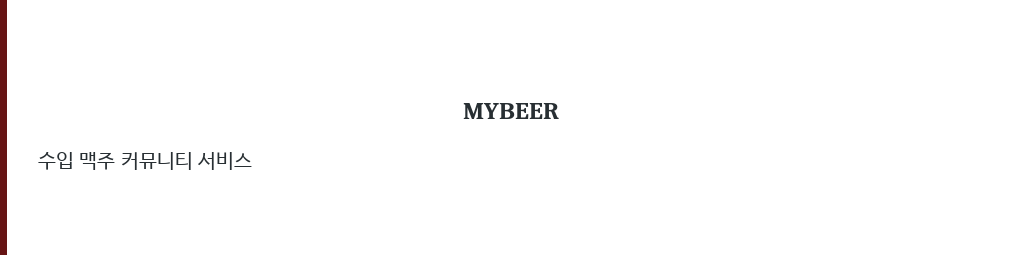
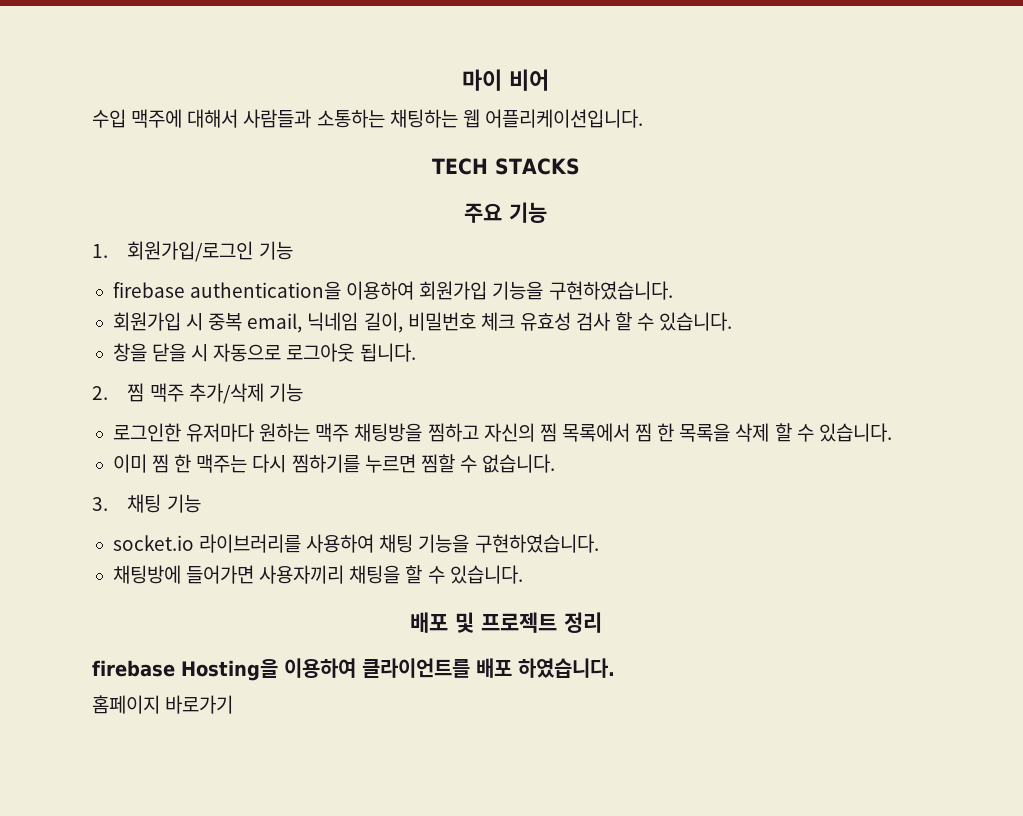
- MYBEER
+ 마이 비어
- 수입 맥주 커뮤니티 서비스
+ 수입 맥주에 대해서 사람들과 소통하는 채팅하는 웹 어플리케이션입니다.
+ TECH STACKS
+ 주요 기능
+ 1. 회원가입/로그인 기능
+ firebase authentication을 이용하여 회원가입 기능을 구현하였습니다.
+ 회원가입 시 중복 email, 닉네임 길이, 비밀번호 체크 유효성 검사 할 수 있습니다.
+ 창을 닫을 시 자동으로 로그아웃 됩니다.
+ 2. 찜 맥주 추가/삭제 기능
+ 로그인한 유저마다 원하는 맥주 채팅방을 찜하고 자신의 찜 목록에서 찜 한 목록을 삭제 할 수 있습니다.
+ 이미 찜 한 맥주는 다시 찜하기를 누르면 찜할 수 없습니다.
+ 3. 채팅 기능
+ socket.io 라이브러리를 사용하여 채팅 기능을 구현하였습니다.
+ 채팅방에 들어가면 사용자끼리 채팅을 할 수 있습니다.
+ 배포 및 프로젝트 정리
+ firebase Hosting을 이용하여 클라이언트를 배포 하였습니다.
+ 홈페이지 바로가기

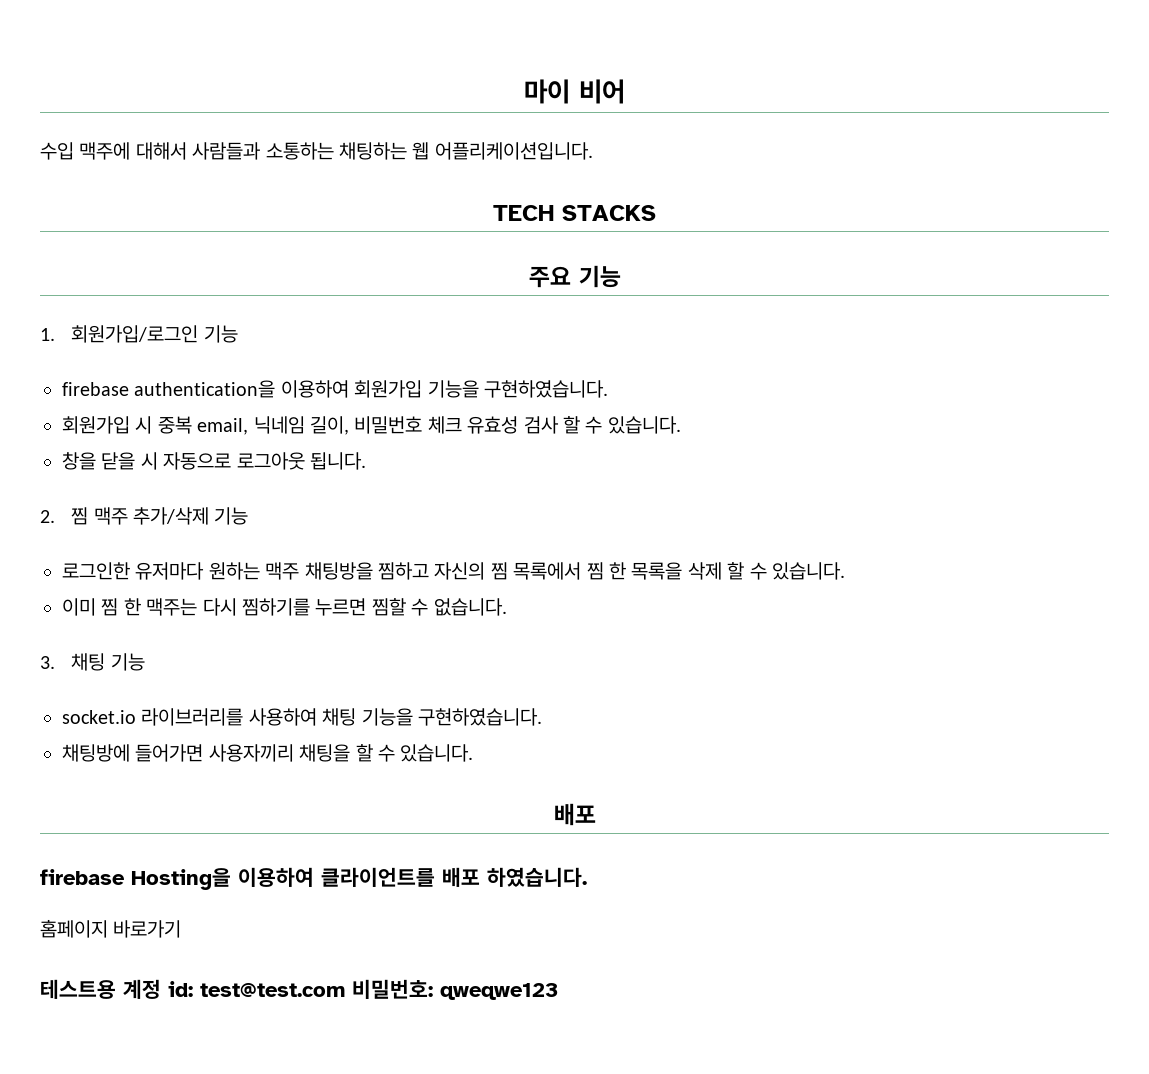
  채팅방에 들어가면 사용자끼리 채팅을 할 수 있습니다.
- 배포 및 프로젝트 정리
+ 배포
+ 테스트용 계정 id: test@test.com 비밀번호: qweqwe123

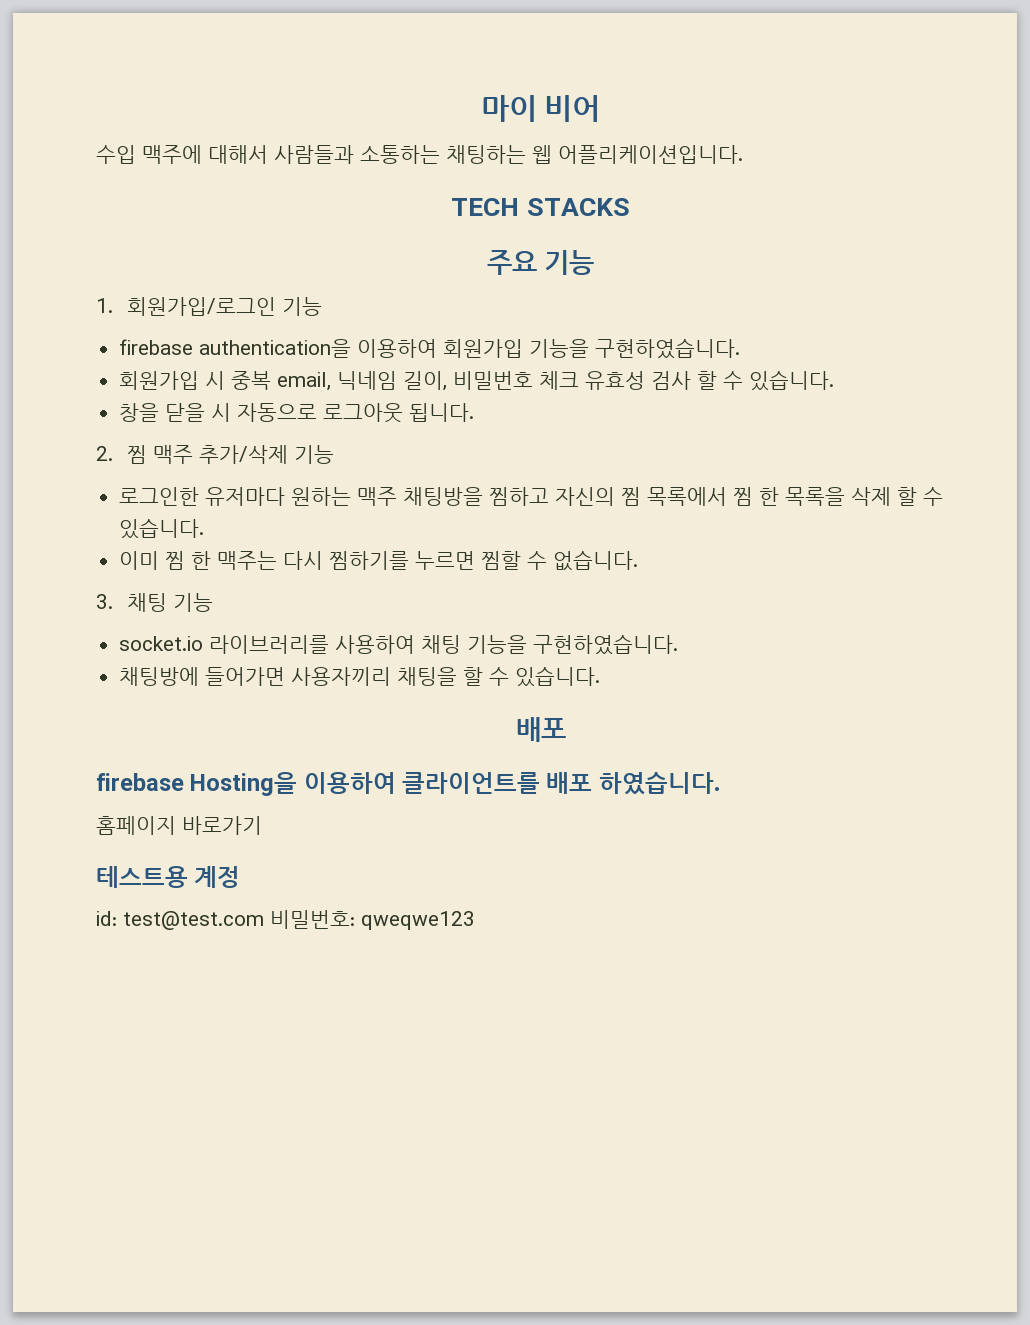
- 테스트용 계정 id: test@test.com 비밀번호: qweqwe123
+ 테스트용 계정
+ id: test@test.com 비밀번호: qweqwe123

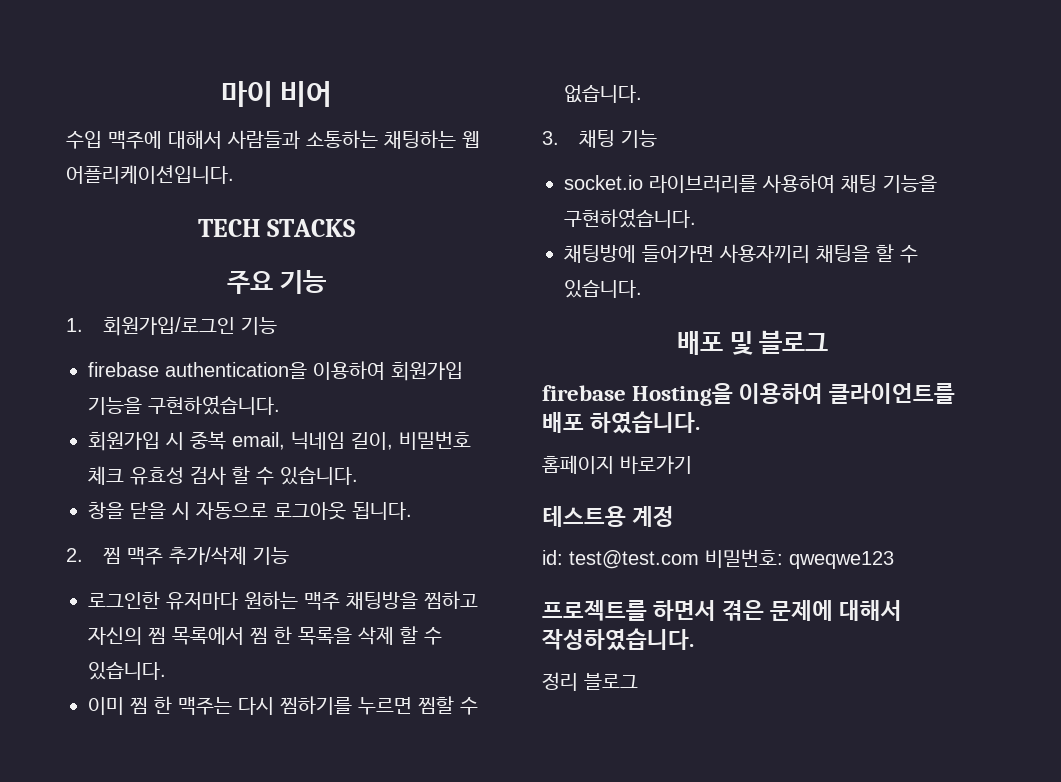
  채팅방에 들어가면 사용자끼리 채팅을 할 수 있습니다.
- 배포
+ 배포 및 블로그
+ 프로젝트를 하면서 겪은 문제에 대해서 작성하였습니다.
+ 정리 블로그

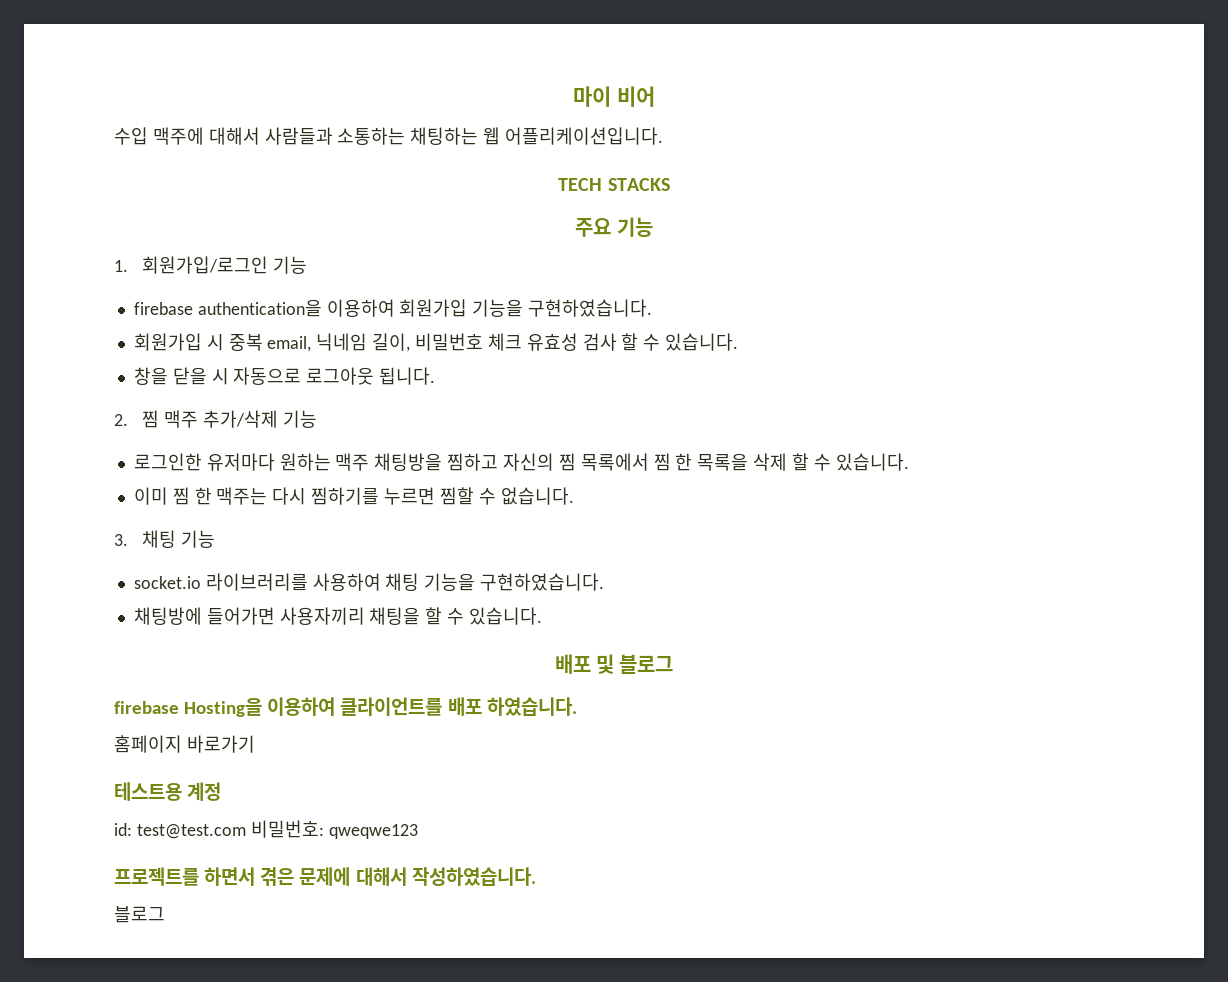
  프로젝트를 하면서 겪은 문제에 대해서 작성하였습니다.
- 정리 블로그
+ 블로그

